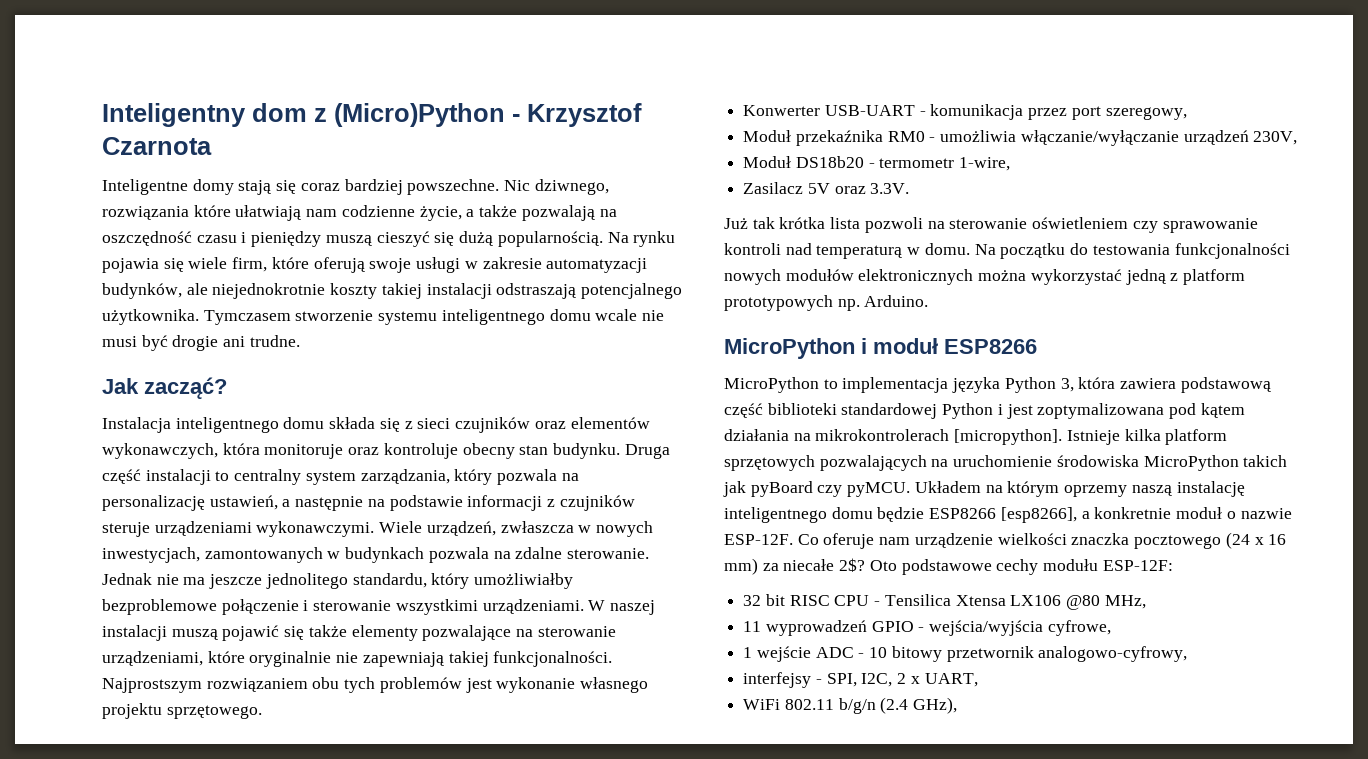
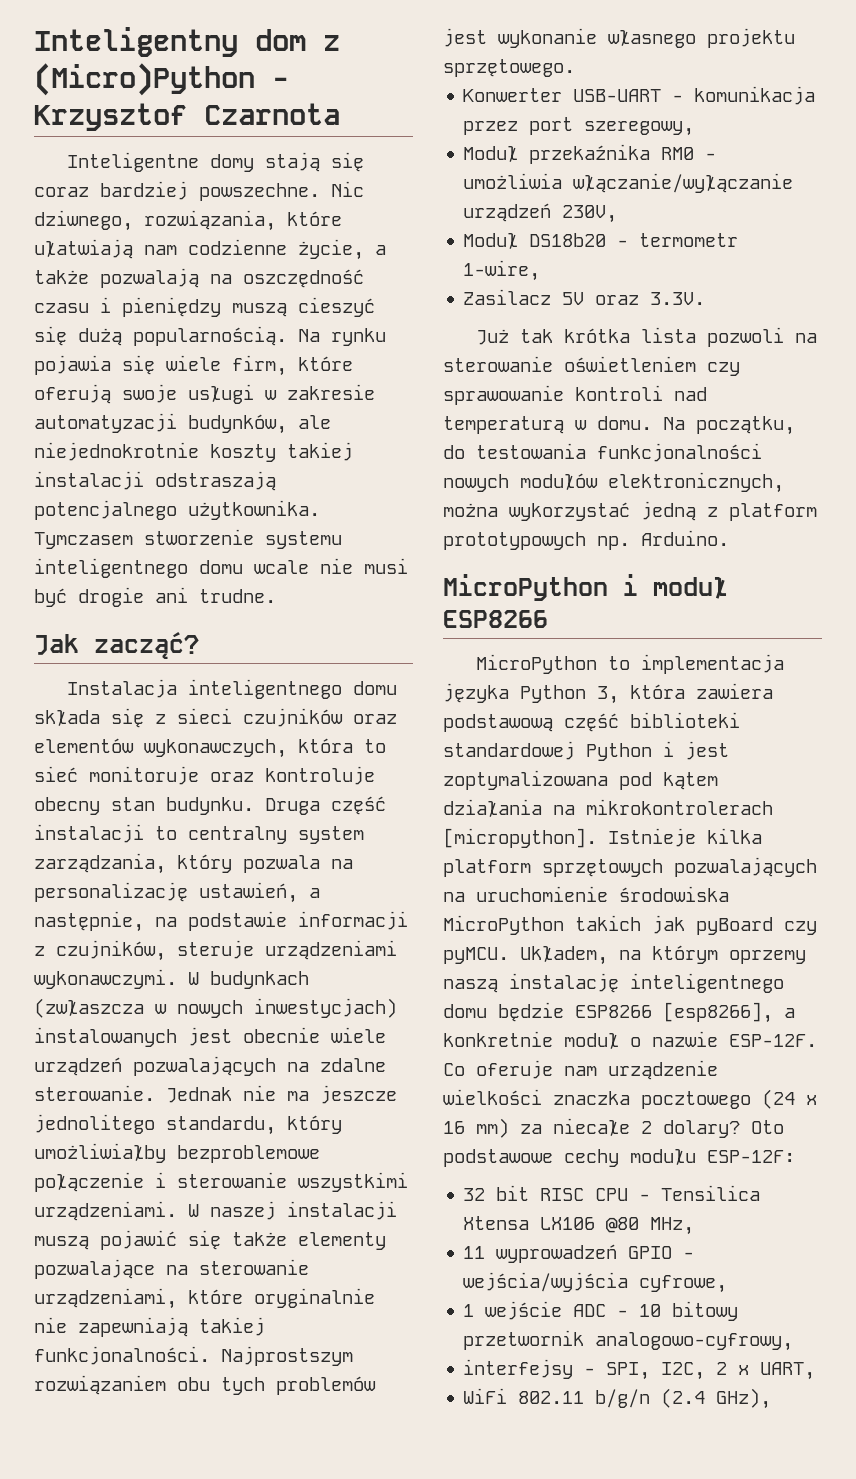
- Nic dziwnego, rozwiązania które ułatwiają nam codzienne życie, a także pozwalają na oszczędność czasu i pieniędzy muszą cieszyć się dużą popularnością.
+ Nic dziwnego, rozwiązania, które ułatwiają nam codzienne życie, a także pozwalają na oszczędność czasu i pieniędzy muszą cieszyć się dużą popularnością.
- Instalacja inteligentnego domu składa się z sieci czujników oraz elementów wykonawczych, która monitoruje oraz kontroluje obecny stan budynku.
+ Instalacja inteligentnego domu składa się z sieci czujników oraz elementów wykonawczych, która to sieć monitoruje oraz kontroluje obecny stan budynku.
- Druga część instalacji to centralny system zarządzania, który pozwala na personalizację ustawień, a następnie na podstawie informacji z czujników steruje urządzeniami wykonawczymi.
+ Druga część instalacji to centralny system zarządzania, który pozwala na personalizację ustawień, a następnie, na podstawie informacji z czujników, steruje urządzeniami wykonawczymi.
- Wiele urządzeń, zwłaszcza w nowych inwestycjach, zamontowanych w budynkach pozwala na zdalne sterowanie.
+ W budynkach (zwłaszcza w nowych inwestycjach) instalowanych jest obecnie wiele urządzeń pozwalających na zdalne sterowanie.
- Na początku do testowania funkcjonalności nowych modułów elektronicznych można wykorzystać jedną z platform prototypowych np. Arduino.
+ Na początku, do testowania funkcjonalności nowych modułów elektronicznych, można wykorzystać jedną z platform prototypowych np. Arduino.
- Układem na którym oprzemy naszą instalację inteligentnego domu będzie ESP8266 [esp8266], a konkretnie moduł o nazwie ESP-12F.
+ Układem, na którym oprzemy naszą instalację inteligentnego domu będzie ESP8266 [esp8266], a konkretnie moduł o nazwie ESP-12F.
- Co oferuje nam urządzenie wielkości znaczka pocztowego (24 x 16 mm) za niecałe 2$?
+ Co oferuje nam urządzenie wielkości znaczka pocztowego (24 x 16 mm) za niecałe 2 dolary?

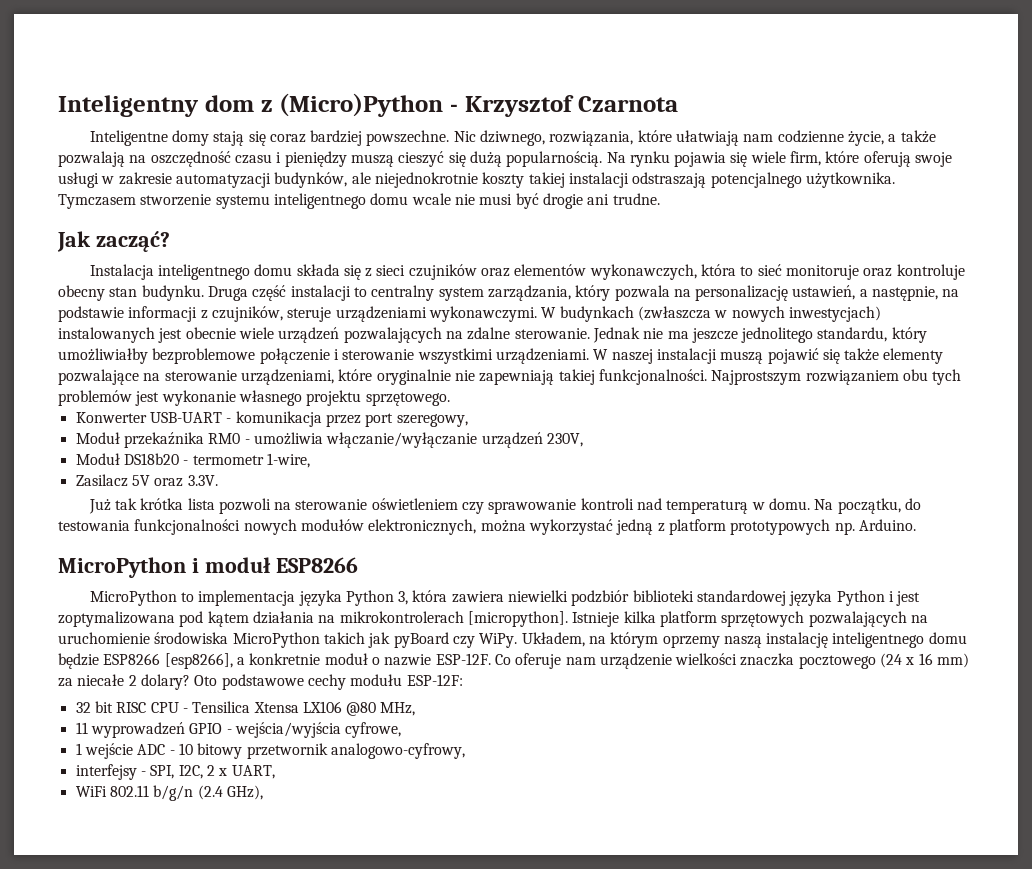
- MicroPython to implementacja języka Python 3, która zawiera podstawową część biblioteki standardowej Python i jest zoptymalizowana pod kątem działania na mikrokontrolerach [micropython].
+ MicroPython to implementacja języka Python 3, która zawiera niewielki podzbiór biblioteki standardowej języka Python i jest zoptymalizowana pod kątem działania na mikrokontrolerach [micropython].
- Istnieje kilka platform sprzętowych pozwalających na uruchomienie środowiska MicroPython takich jak pyBoard czy pyMCU.
+ Istnieje kilka platform sprzętowych pozwalających na uruchomienie środowiska MicroPython takich jak pyBoard czy WiPy.

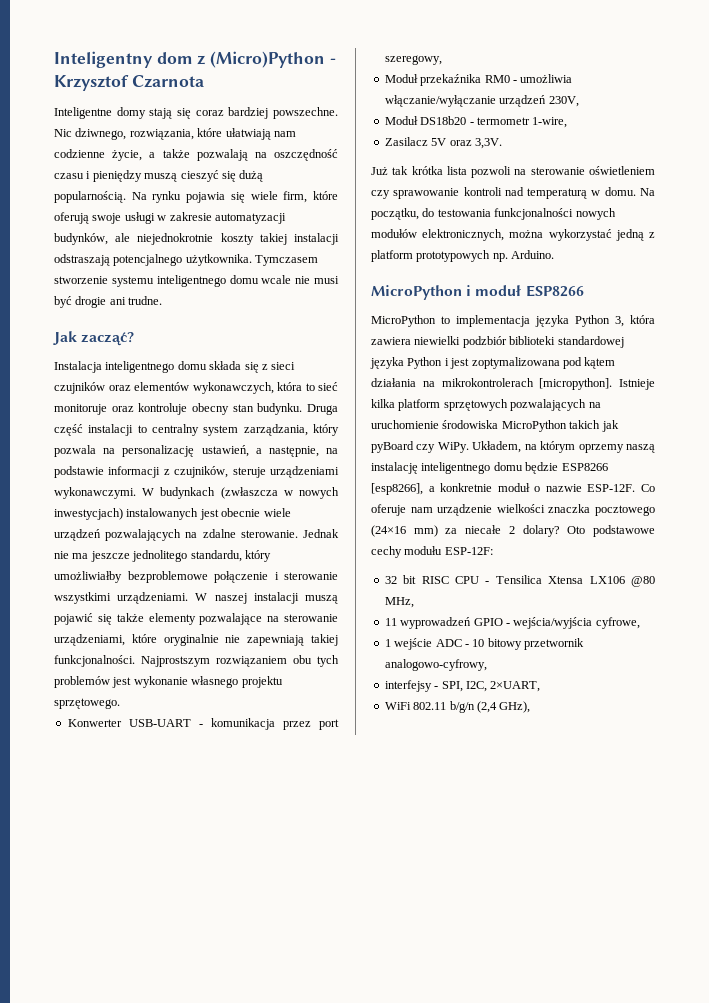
- Zasilacz 5V oraz 3.3V.
+ Zasilacz 5V oraz 3,3V.
- Co oferuje nam urządzenie wielkości znaczka pocztowego (24 x 16 mm) za niecałe 2 dolary?
+ Co oferuje nam urządzenie wielkości znaczka pocztowego (24×16 mm) za niecałe 2 dolary?
- interfejsy - SPI, I2C, 2 x UART,
+ interfejsy - SPI, I2C, 2×UART,
- WiFi 802.11 b/g/n (2.4 GHz),
+ WiFi 802.11 b/g/n (2,4 GHz),

